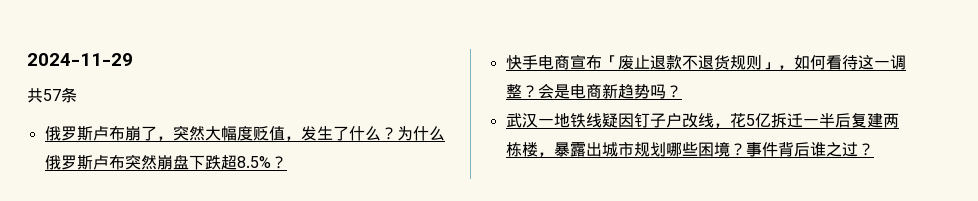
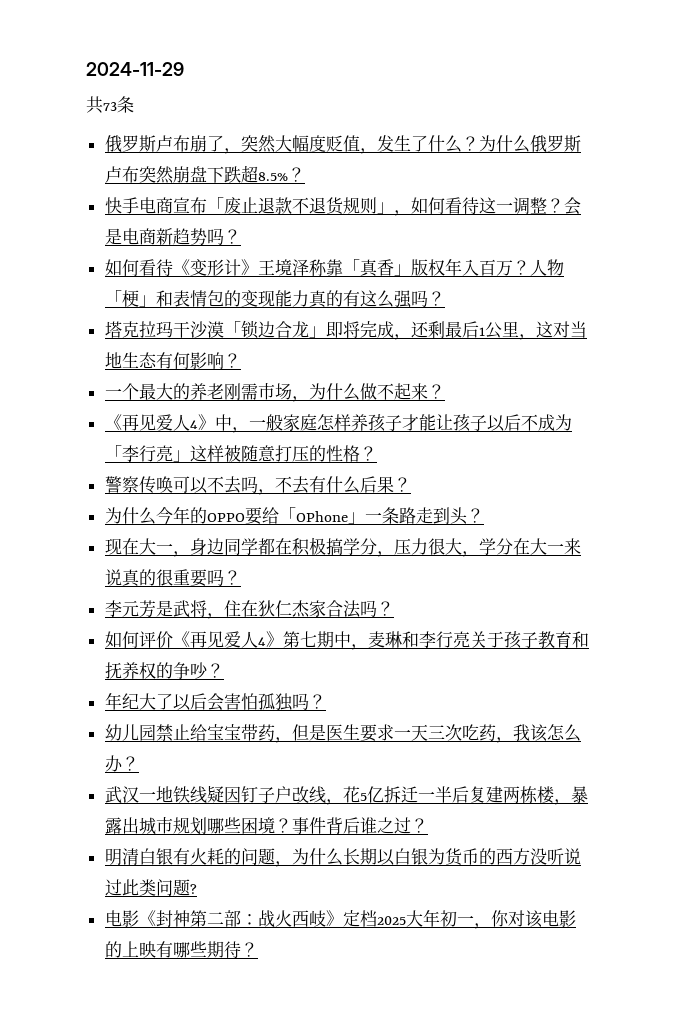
- 共57条
+ 共73条
+ 如何看待《变形计》王境泽称靠「真香」版权年入百万？人物「梗」和表情包的变现能力真的有这么强吗？
+ 塔克拉玛干沙漠「锁边合龙」即将完成，还剩最后1公里，这对当地生态有何影响？
+ 一个最大的养老刚需市场，为什么做不起来？
+ 《再见爱人4》中，一般家庭怎样养孩子才能让孩子以后不成为「李行亮」这样被随意打压的性格？
+ 警察传唤可以不去吗，不去有什么后果？
+ 为什么今年的OPPO要给「OPhone」一条路走到头？
+ 现在大一，身边同学都在积极搞学分，压力很大，学分在大一来说真的很重要吗？
+ 李元芳是武将，住在狄仁杰家合法吗？
+ 如何评价《再见爱人4》第七期中，麦琳和李行亮关于孩子教育和抚养权的争吵？
+ 年纪大了以后会害怕孤独吗？
+ 幼儿园禁止给宝宝带药，但是医生要求一天三次吃药，我该怎么办？
+ 明清白银有火耗的问题，为什么长期以白银为货币的西方没听说过此类问题?
+ 电影《封神第二部：战火西岐》定档2025大年初一，你对该电影的上映有哪些期待？

